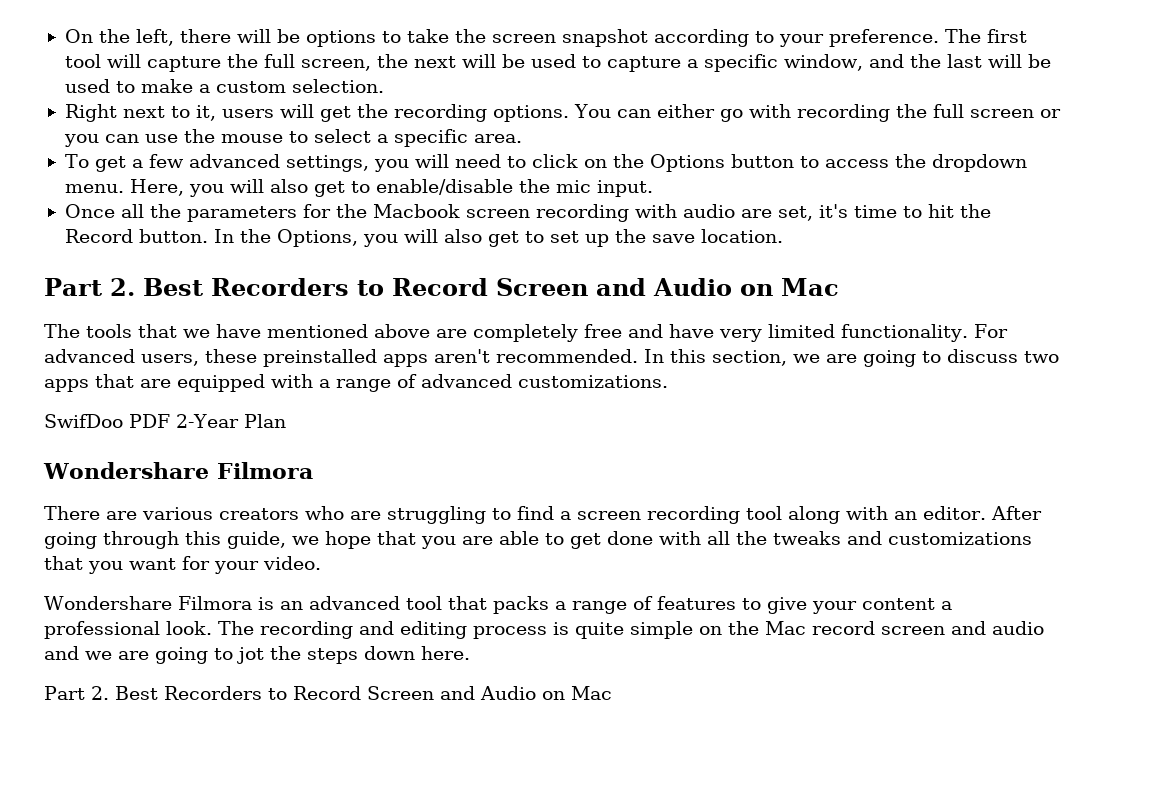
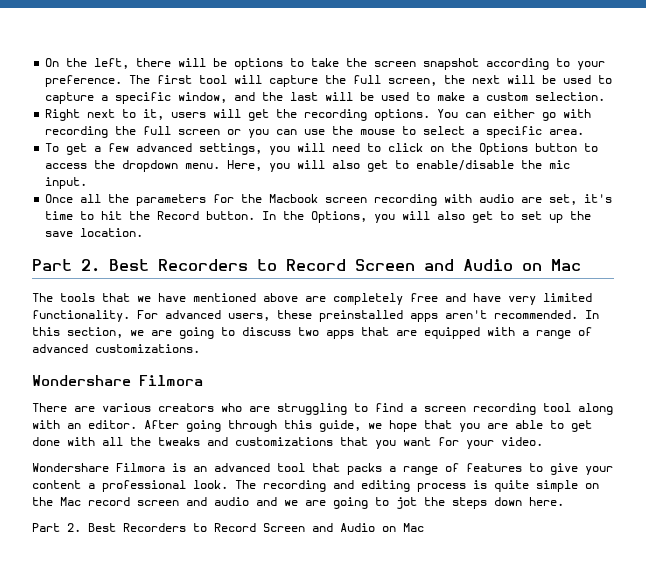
- SwifDoo PDF 2-Year Plan

